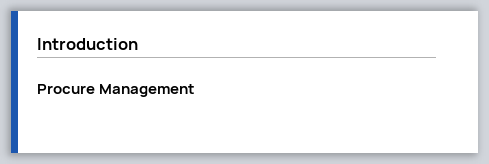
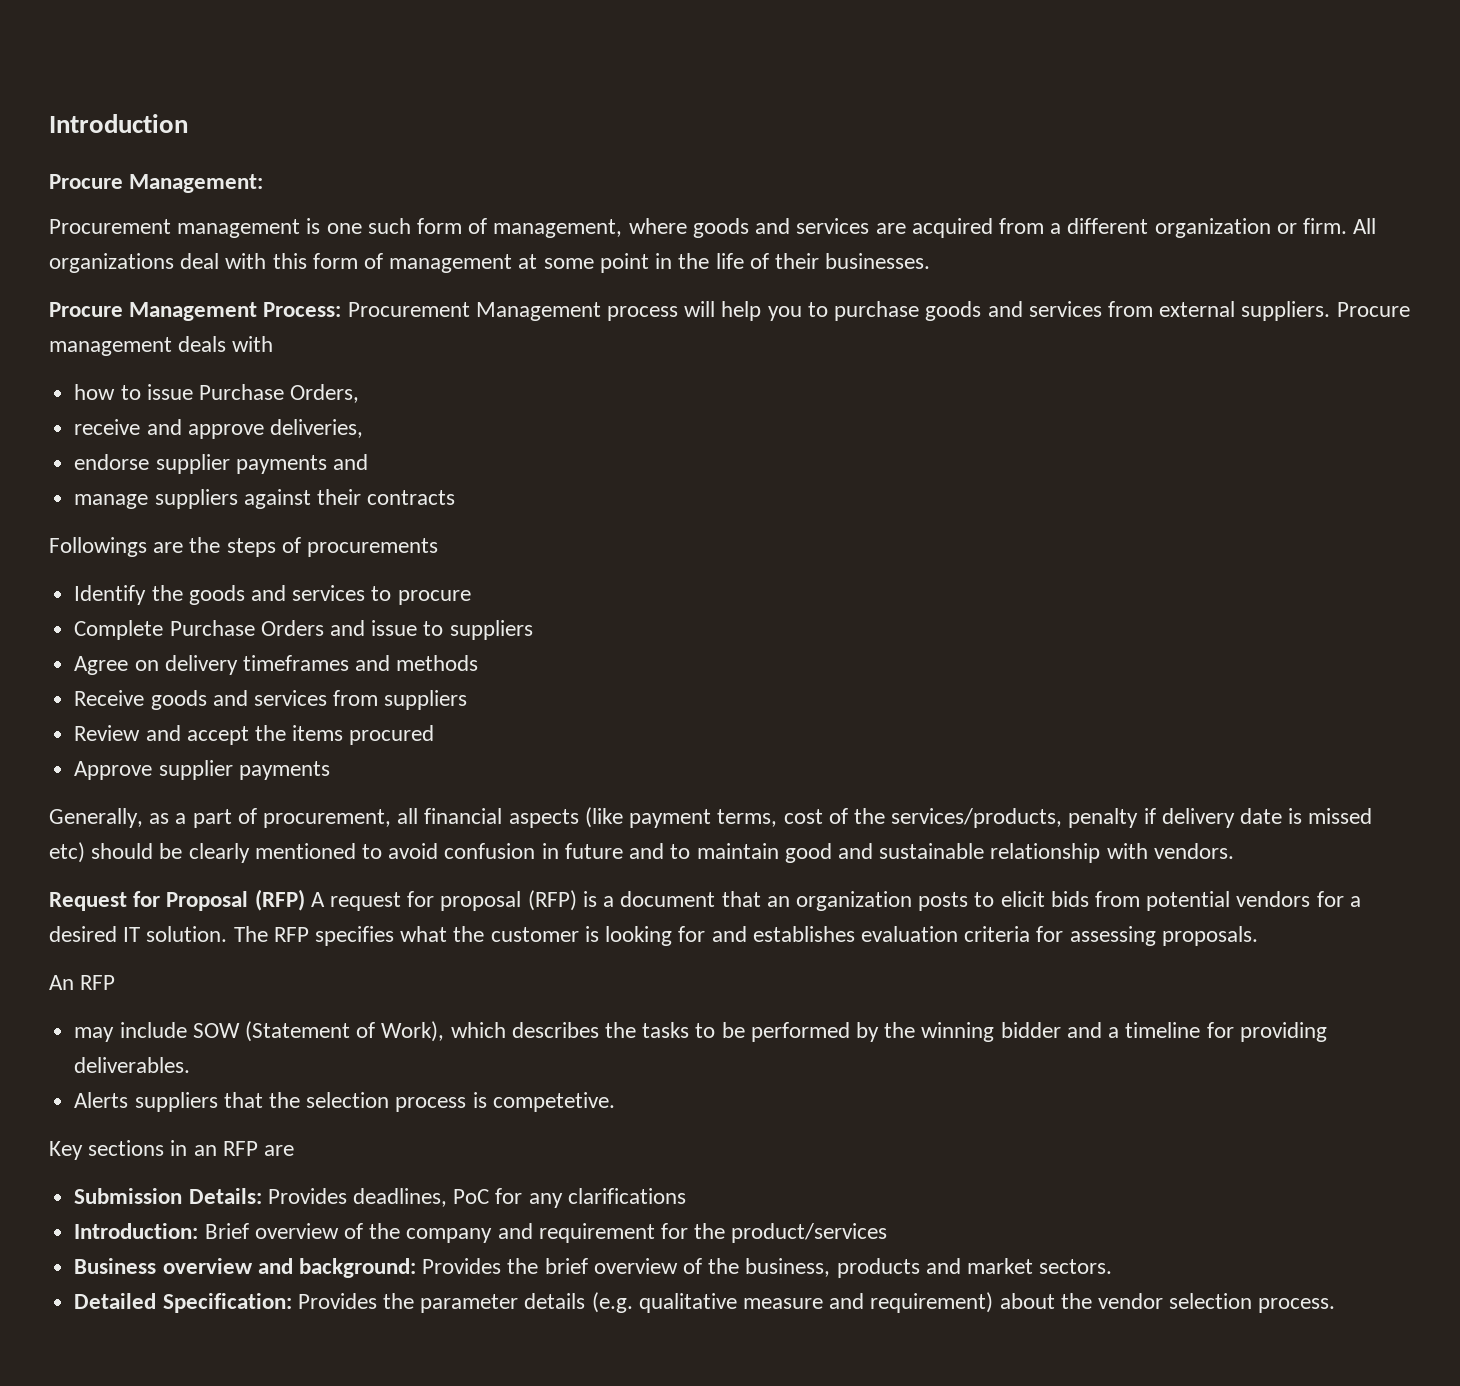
- Procure Management
+ Procure Management:
+ Procurement management is one such form of management, where goods and services are acquired from a different organization or firm. All organizations deal with this form of management at some point in the life of their businesses.
+ Procure Management Process: Procurement Management process will help you to purchase goods and services from external suppliers. Procure management deals with
+ how to issue Purchase Orders,
+ receive and approve deliveries,
+ endorse supplier payments and
+ manage suppliers against their contracts
+ Followings are the steps of procurements
+ Identify the goods and services to procure
+ Complete Purchase Orders and issue to suppliers
+ Agree on delivery timeframes and methods
+ Receive goods and services from suppliers
+ Review and accept the items procured
+ Approve supplier payments
+ Generally, as a part of procurement, all financial aspects (like payment terms, cost of the services/products, penalty if delivery date is missed etc) should be clearly mentioned to avoid confusion in future and to maintain good and sustainable relationship with vendors.
+ Request for Proposal (RFP) A request for proposal (RFP) is a document that an organization posts to elicit bids from potential vendors for a desired IT solution. The RFP specifies what the customer is looking for and establishes evaluation criteria for assessing proposals.
+ An RFP
+ may include SOW (Statement of Work), which describes the tasks to be performed by the winning bidder and a timeline for providing deliverables.
+ Alerts suppliers that the selection process is competetive.
+ Key sections in an RFP are
+ Submission Details: Provides deadlines, PoC for any clarifications
+ Introduction: Brief overview of the company and requirement for the product/services
+ Business overview and background: Provides the brief overview of the business, products and market sectors.
+ Detailed Specification: Provides the parameter details (e.g. qualitative measure and requirement) about the vendor selection process.

